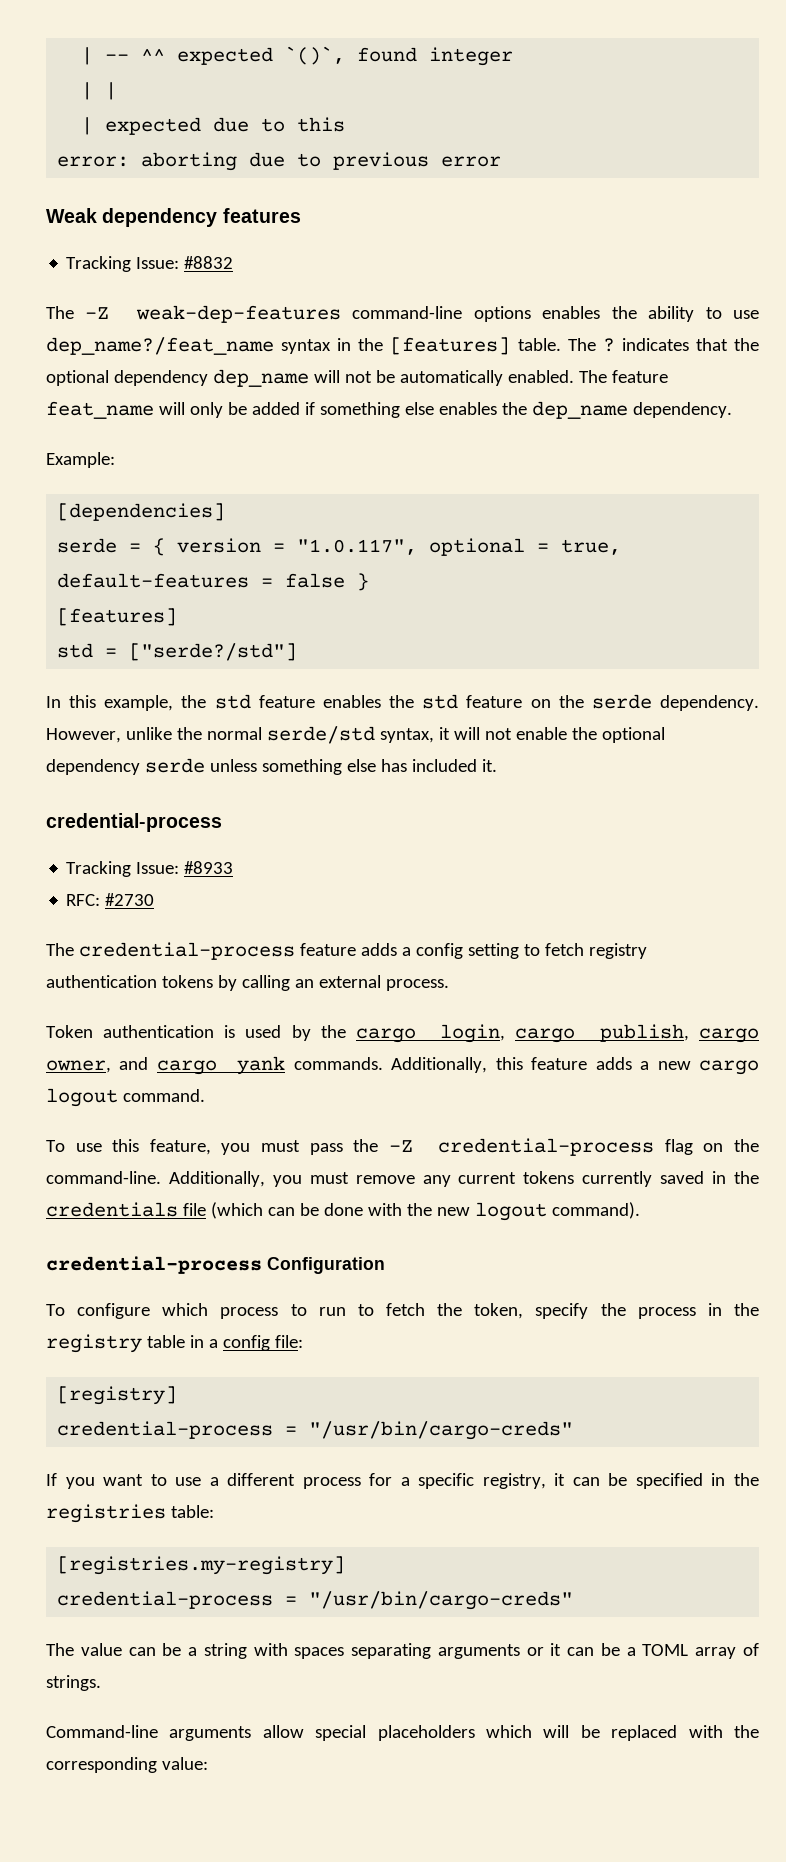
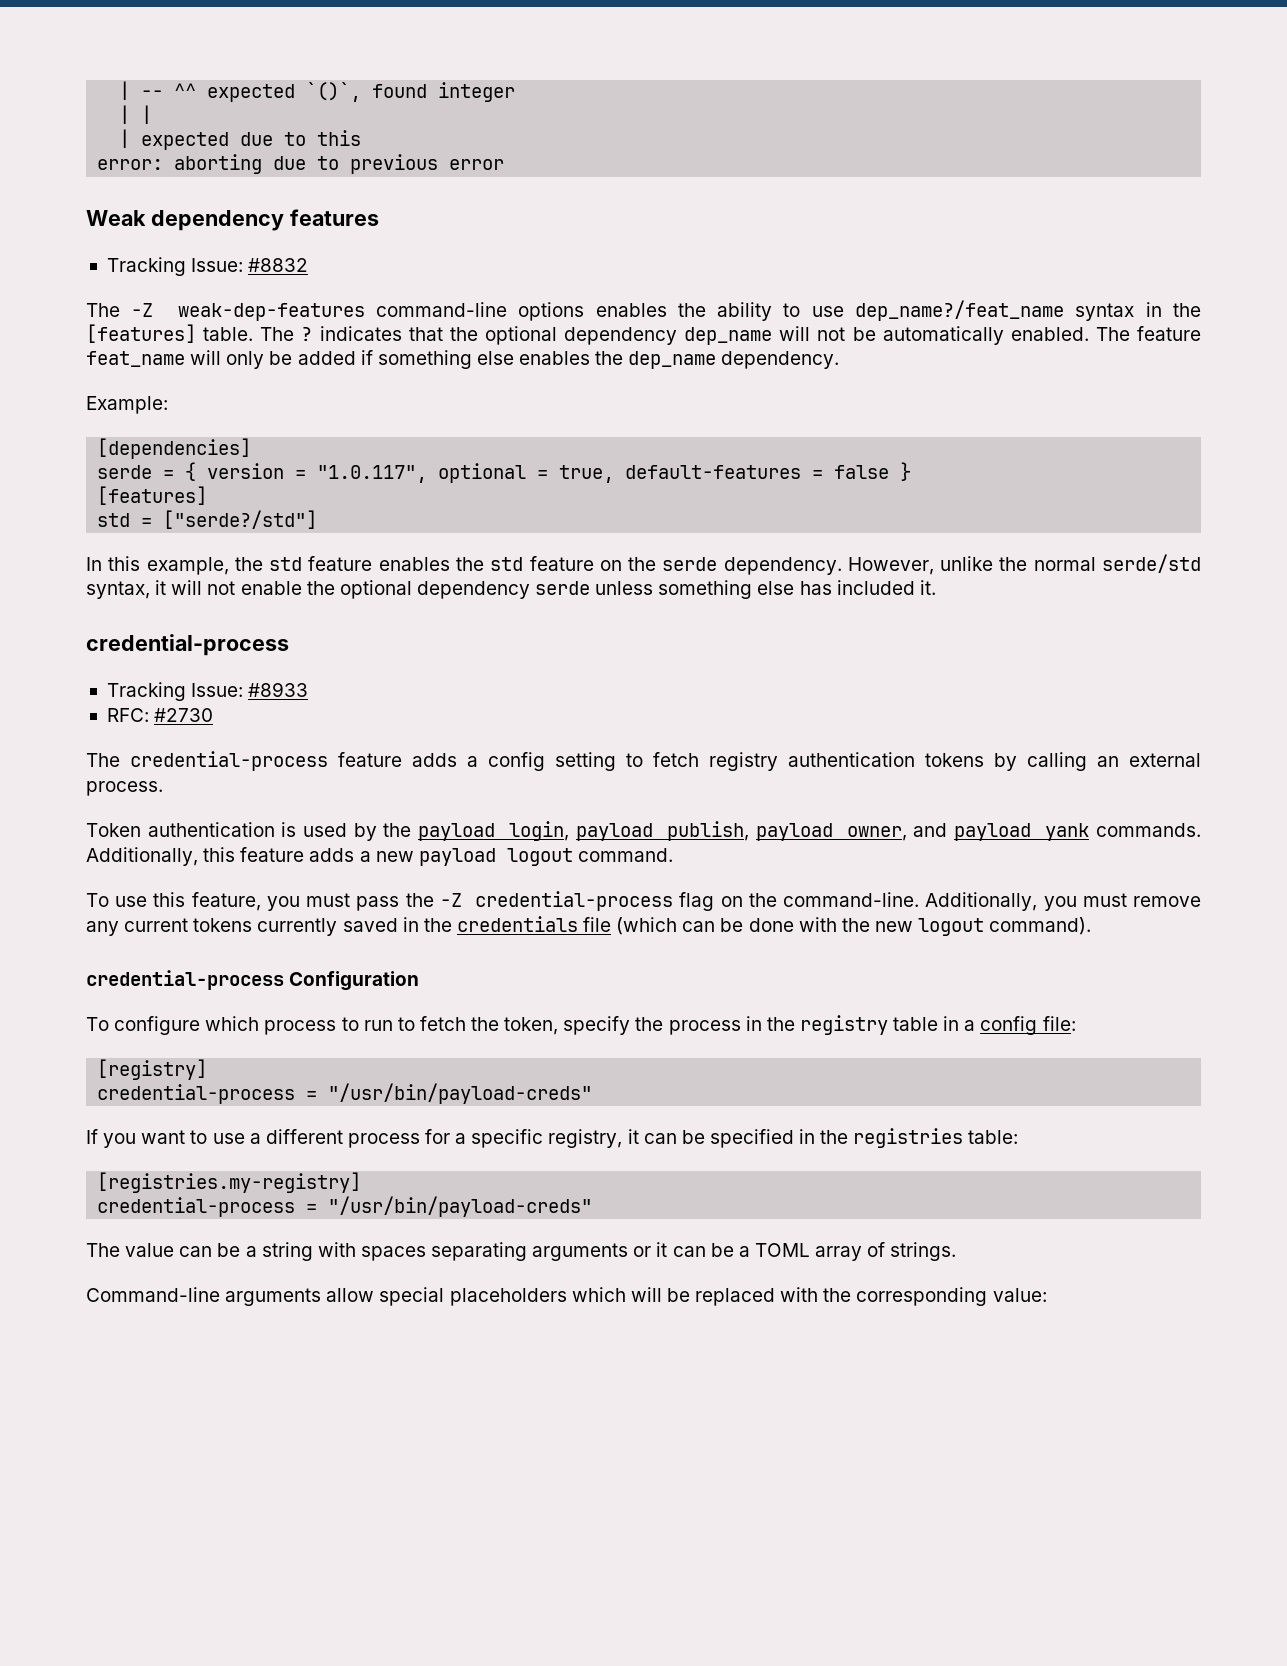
- Token authentication is used by the cargo login, cargo publish, cargo owner, and cargo yank commands.
+ Token authentication is used by the payload login, payload publish, payload owner, and payload yank commands.
- Additionally, this feature adds a new cargo logout command.
+ Additionally, this feature adds a new payload logout command.
  [registry]
- credential-process = "/usr/bin/cargo-creds"
+ credential-process = "/usr/bin/payload-creds"
  [registries.my-registry]
- credential-process = "/usr/bin/cargo-creds"
+ credential-process = "/usr/bin/payload-creds"

